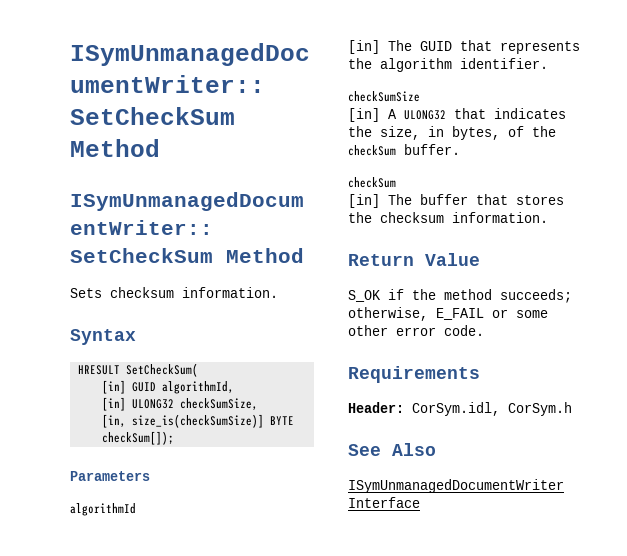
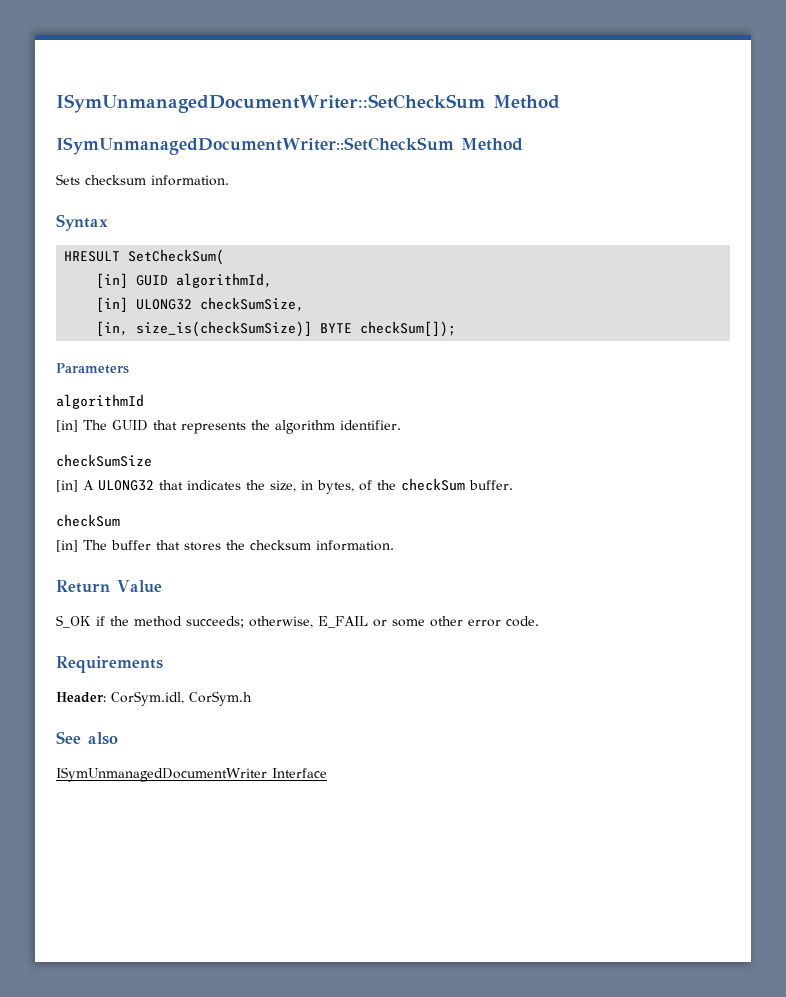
- See Also
+ See also

